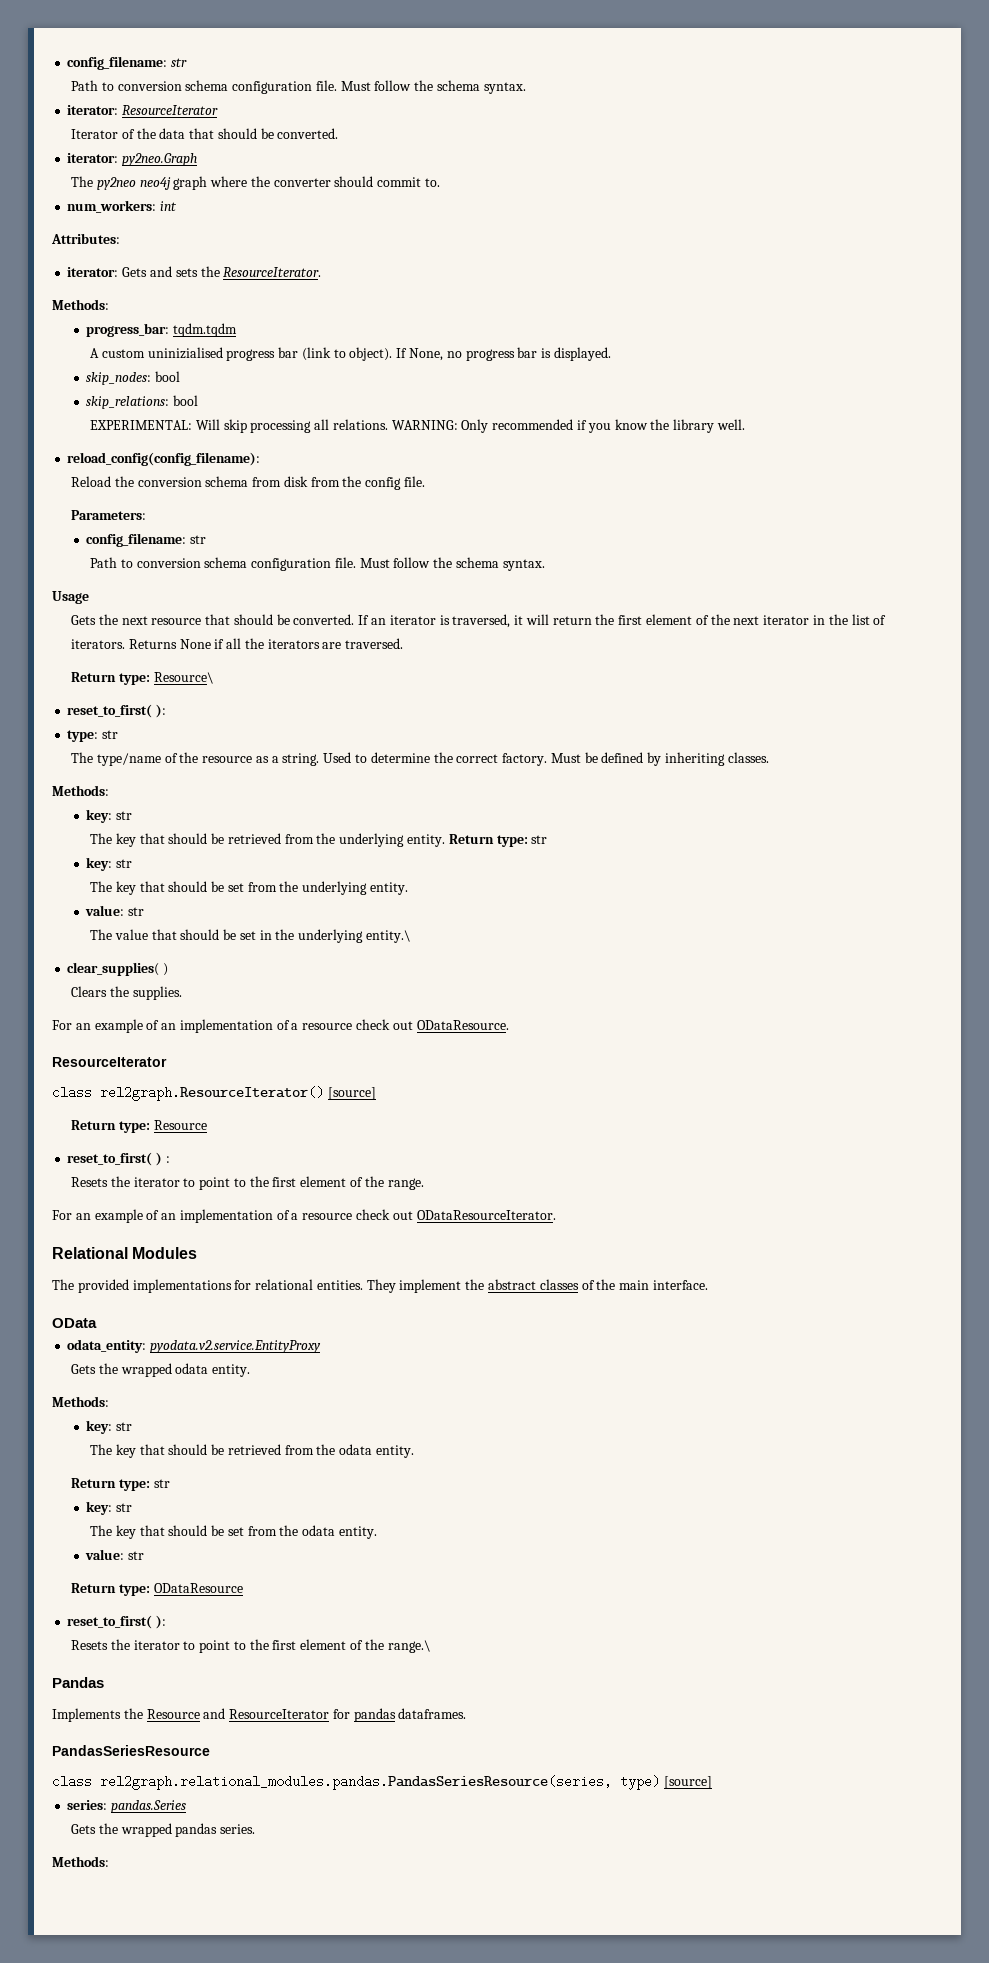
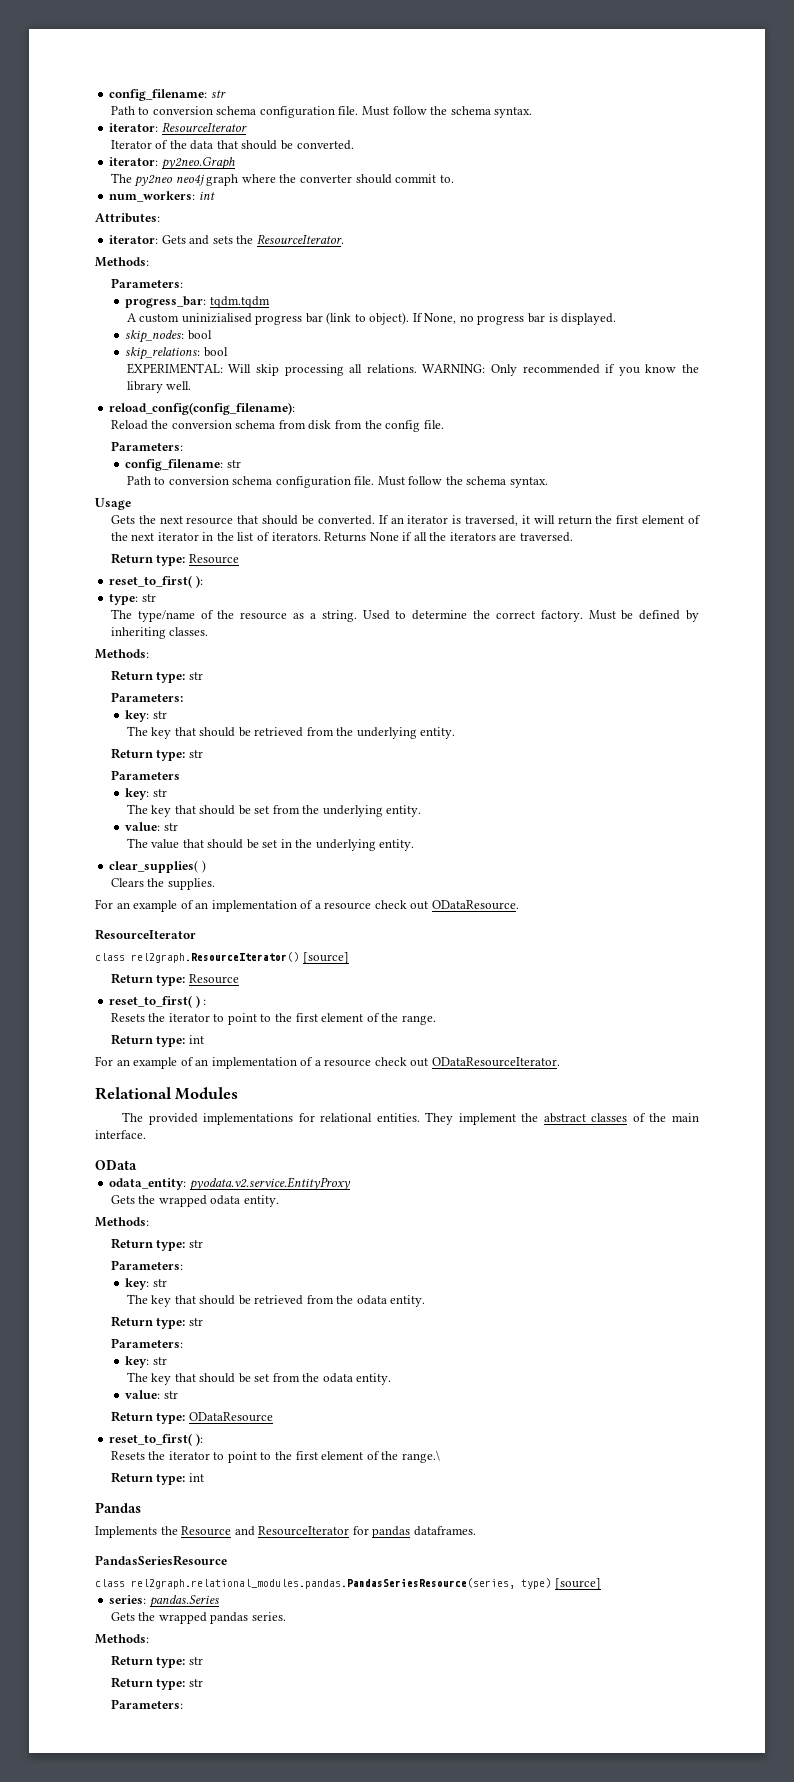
  iterator: Gets and sets the ResourceIterator.
  Methods:
+ Parameters:
  Returns None if all the iterators are traversed.
- Return type: Resource\
+ Return type: Resource
  Must be defined by inheriting classes.
  Methods:
+ Return type: str
+ Parameters:
- The key that should be retrieved from the underlying entity. Return type: str
+ The key that should be retrieved from the underlying entity.
+ Return type: str
+ Parameters
- The value that should be set in the underlying entity.\
+ The value that should be set in the underlying entity.
  Resets the iterator to point to the first element of the range.
+ Return type: int
  Gets the wrapped odata entity.
  Methods:
+ Return type: str
+ Parameters:
  The key that should be retrieved from the odata entity.
  Return type: str
+ Parameters:
  Resets the iterator to point to the first element of the range.\
+ Return type: int
  Gets the wrapped pandas series.
  Methods:
+ Return type: str
+ Return type: str
+ Parameters:

